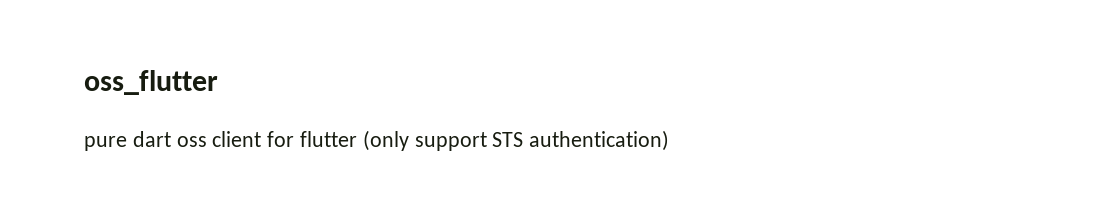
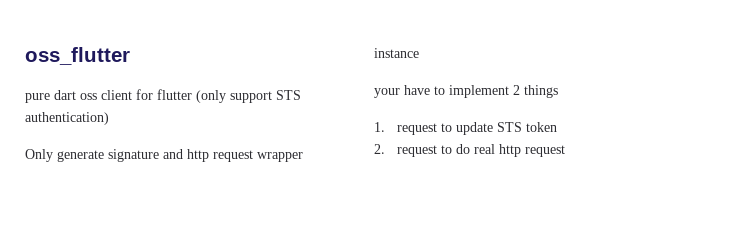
+ Only generate signature and http request wrapper instance
+ your have to implement 2 things
+ 1. request to update STS token
+ 2. request to do real http request

